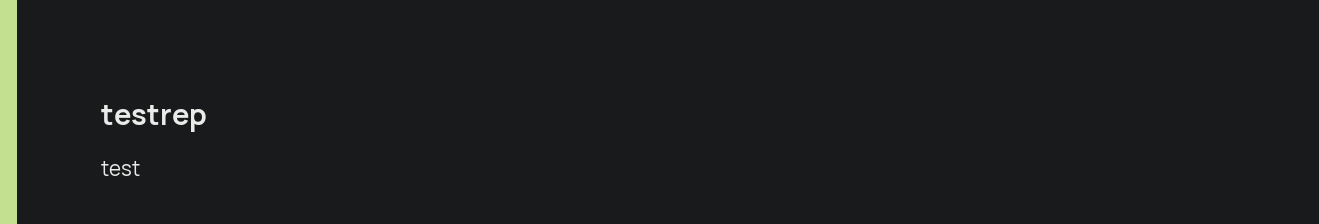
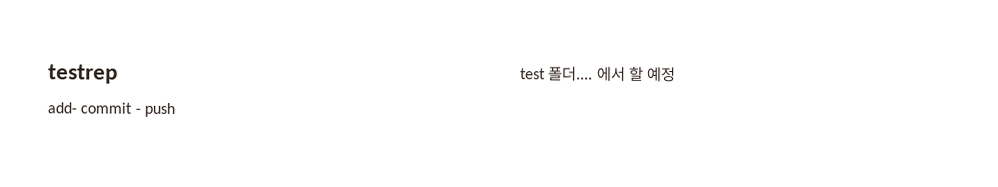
- test
+ add- commit - push
+ test 폴더.... 에서 할 예정

